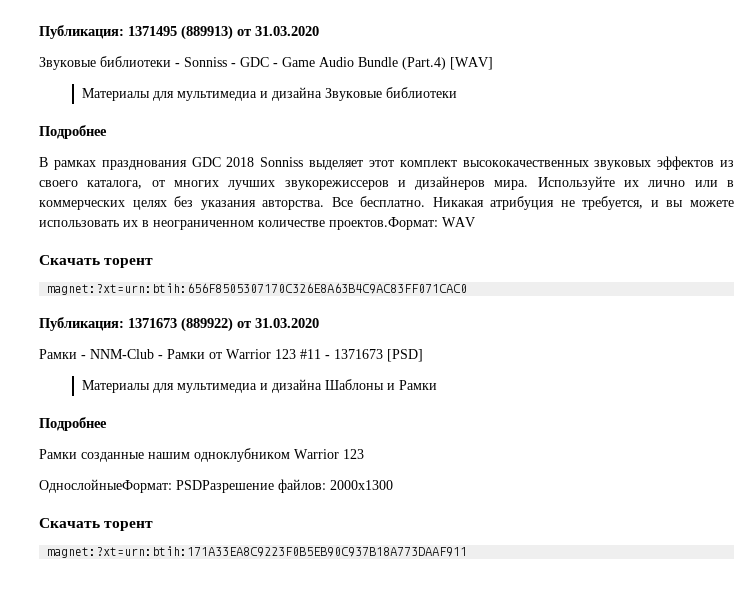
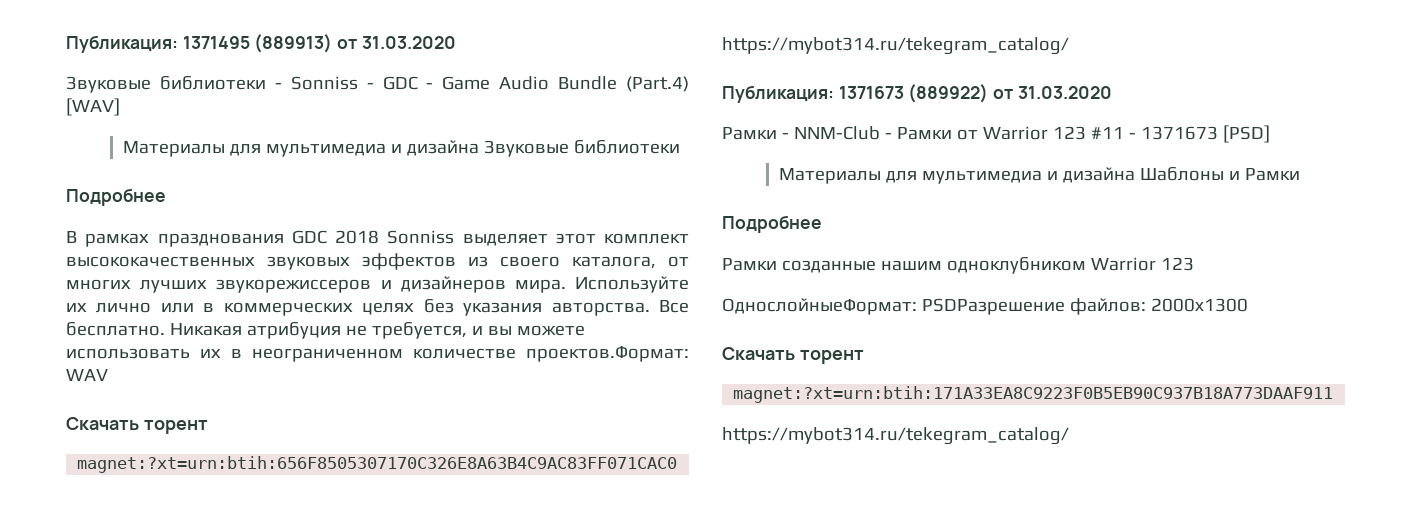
  magnet:?xt=urn:btih:656F8505307170C326E8A63B4C9AC83FF071CAC0
+ https://mybot314.ru/tekegram_catalog/
  magnet:?xt=urn:btih:171A33EA8C9223F0B5EB90C937B18A773DAAF911
+ https://mybot314.ru/tekegram_catalog/

